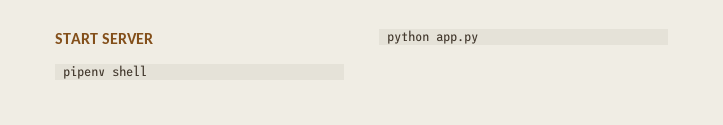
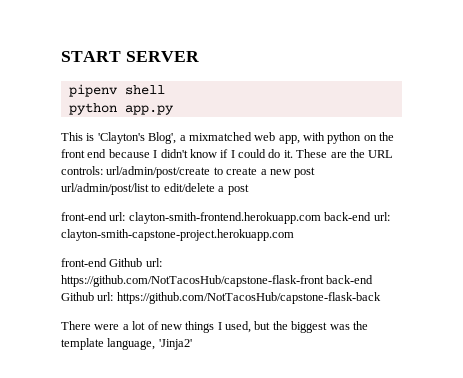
+ This is 'Clayton's Blog', a mixmatched web app, with python on the front end because I didn't know if I could do it. These are the URL controls: url/admin/post/create to create a new post url/admin/post/list to edit/delete a post
+ front-end url: clayton-smith-frontend.herokuapp.com back-end url: clayton-smith-capstone-project.herokuapp.com
+ front-end Github url: https://github.com/NotTacosHub/capstone-flask-front back-end Github url: https://github.com/NotTacosHub/capstone-flask-back
+ There were a lot of new things I used, but the biggest was the template language, 'Jinja2'

